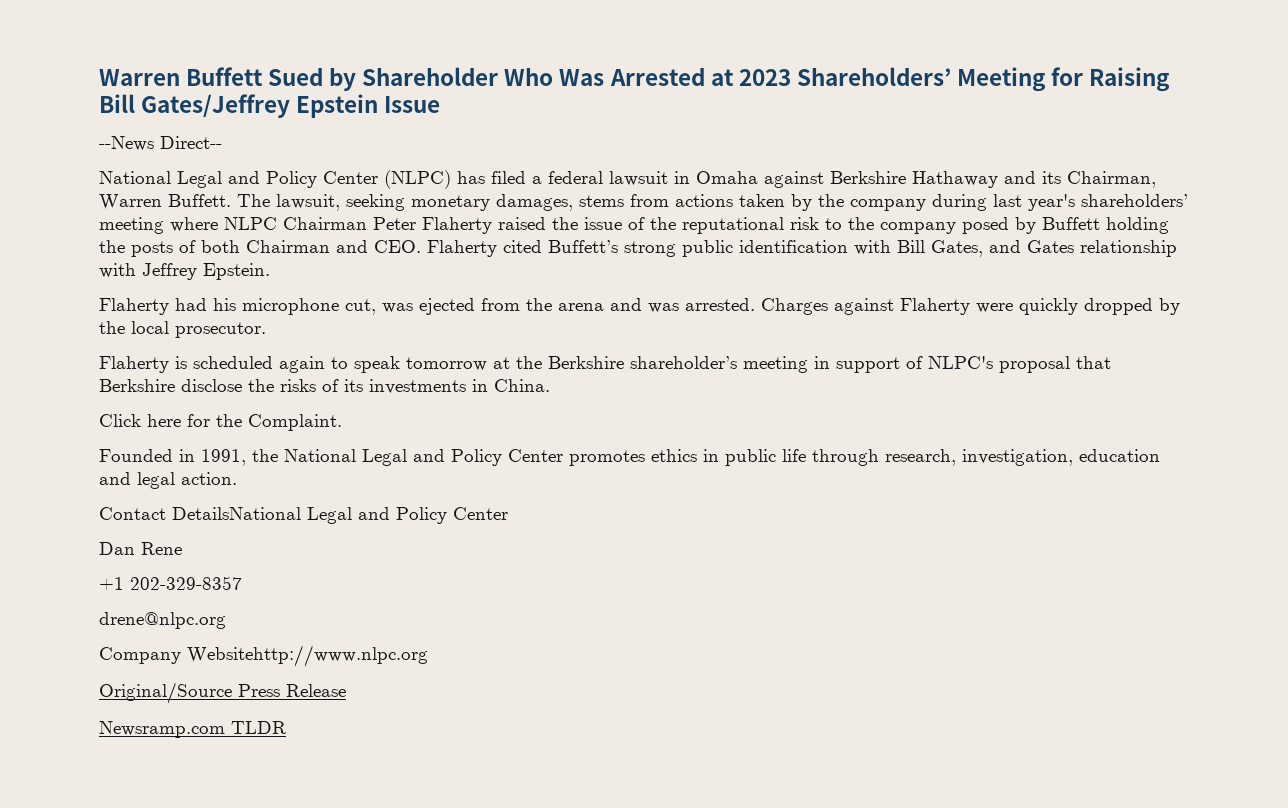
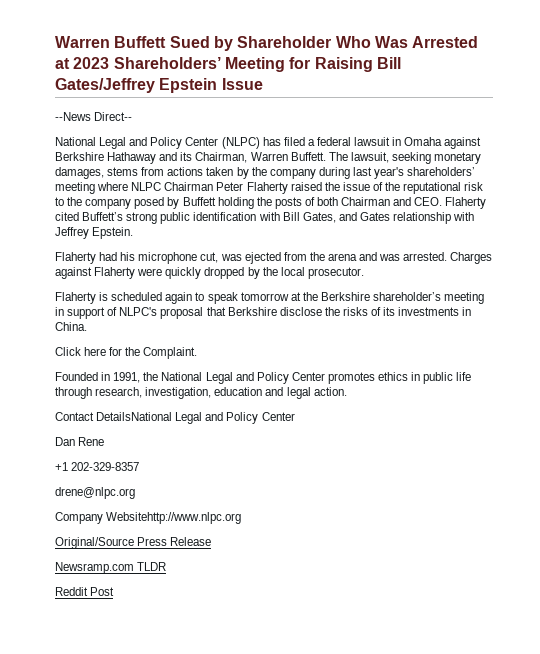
+ Reddit Post

